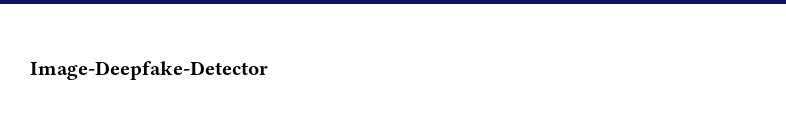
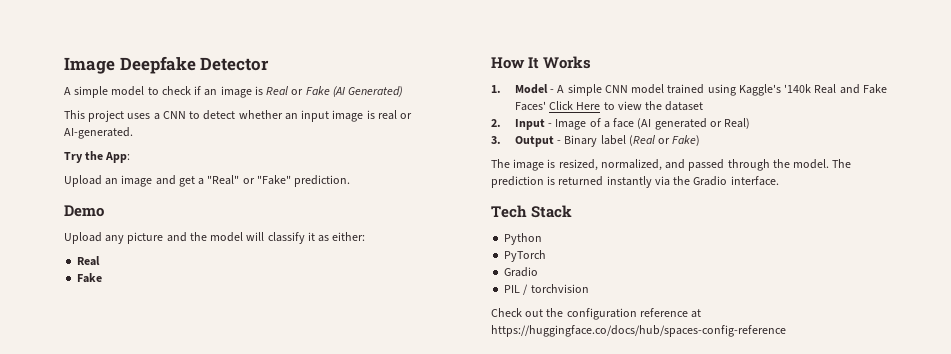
- Image-Deepfake-Detector
+ Image Deepfake Detector
+ A simple model to check if an image is Real or Fake (AI Generated)
+ This project uses a CNN to detect whether an input image is real or AI-generated.
+ Try the App:
+ Upload an image and get a "Real" or "Fake" prediction.
+ Demo
+ Upload any picture and the model will classify it as either:
+ Real
+ Fake
+ How It Works
+ 1. Model - A simple CNN model trained using Kaggle's '140k Real and Fake Faces' Click Here to view the dataset
+ 2. Input - Image of a face (AI generated or Real)
+ 3. Output - Binary label (Real or Fake)
+ The image is resized, normalized, and passed through the model. The prediction is returned instantly via the Gradio interface.
+ Tech Stack
+ Python
+ PyTorch
+ Gradio
+ PIL / torchvision
+ Check out the configuration reference at https://huggingface.co/docs/hub/spaces-config-reference

